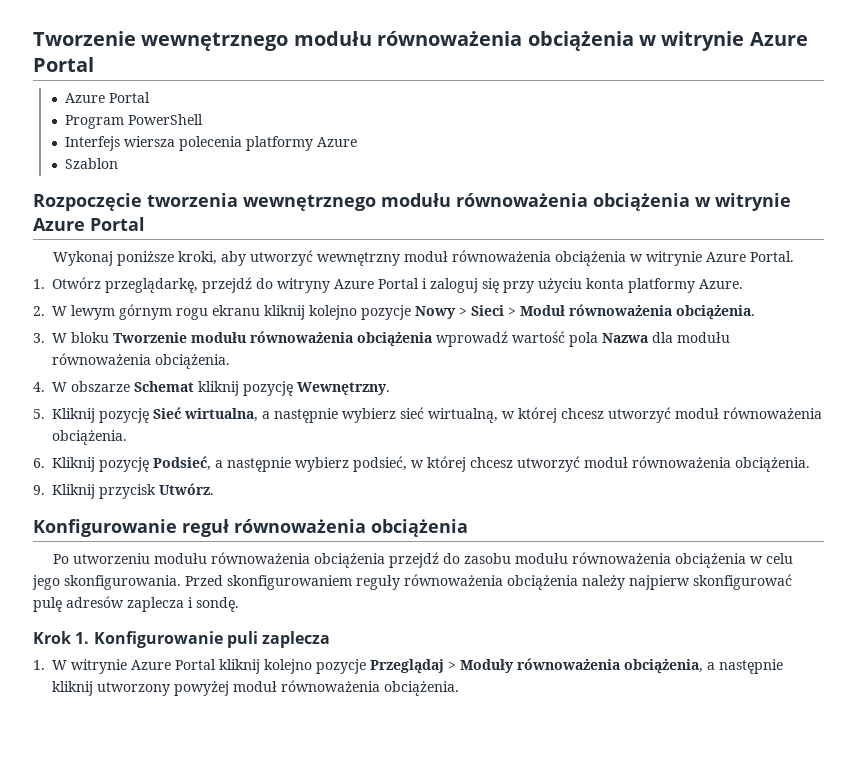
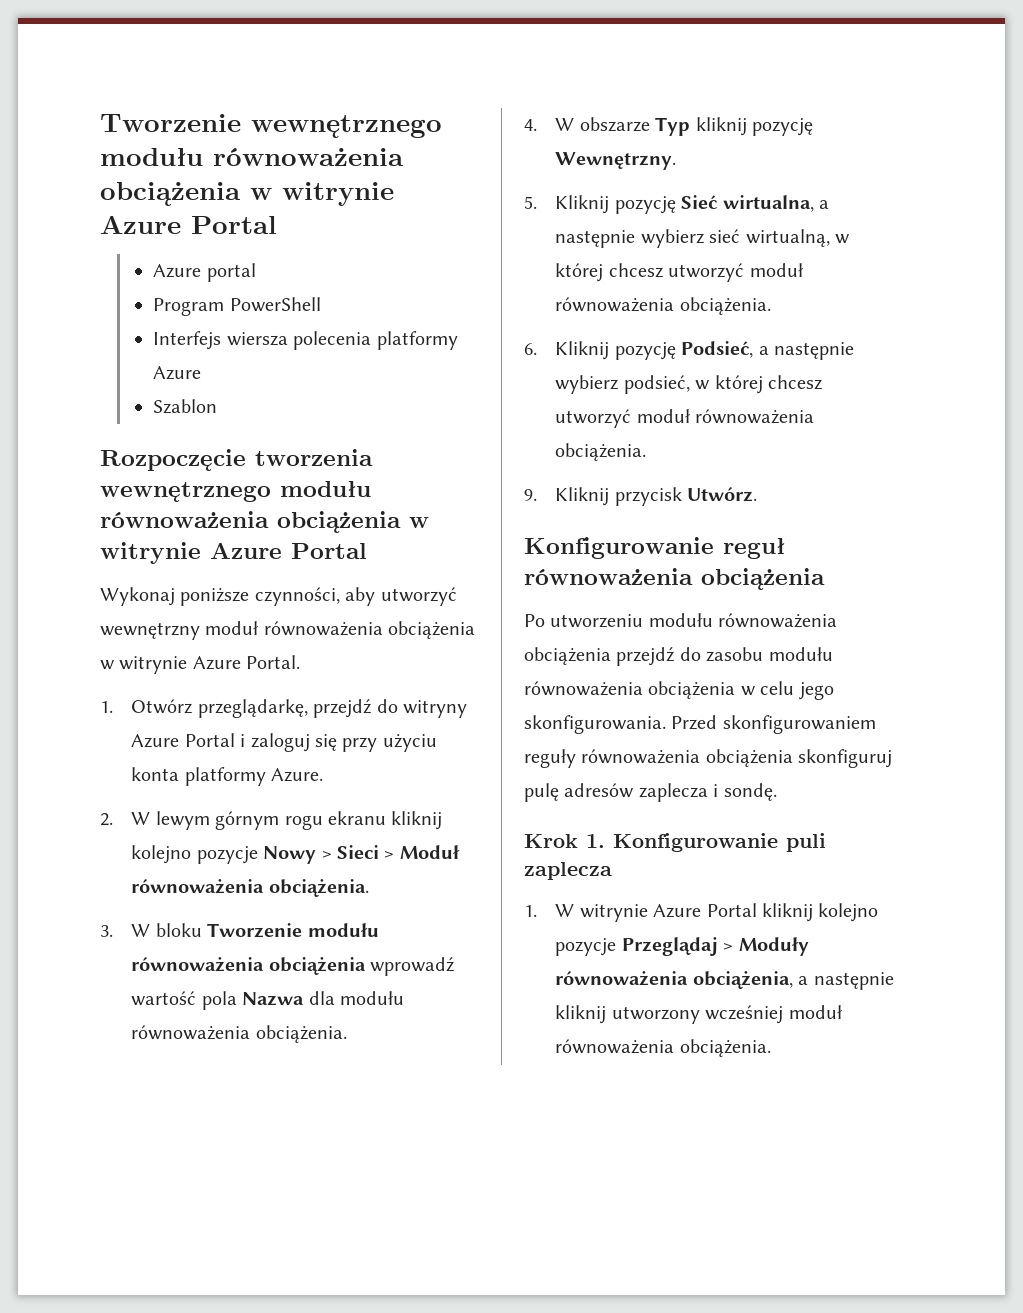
  Tworzenie wewnętrznego modułu równoważenia obciążenia w witrynie Azure Portal
- Azure Portal
+ Azure portal
- Wykonaj poniższe kroki, aby utworzyć wewnętrzny moduł równoważenia obciążenia w witrynie Azure Portal.
+ Wykonaj poniższe czynności, aby utworzyć wewnętrzny moduł równoważenia obciążenia w witrynie Azure Portal.
- 4. W obszarze Schemat kliknij pozycję Wewnętrzny.
+ 4. W obszarze Typ kliknij pozycję Wewnętrzny.
- Przed skonfigurowaniem reguły równoważenia obciążenia należy najpierw skonfigurować pulę adresów zaplecza i sondę.
+ Przed skonfigurowaniem reguły równoważenia obciążenia skonfiguruj pulę adresów zaplecza i sondę.
- 1. W witrynie Azure Portal kliknij kolejno pozycje Przeglądaj > Moduły równoważenia obciążenia, a następnie kliknij utworzony powyżej moduł równoważenia obciążenia.
+ 1. W witrynie Azure Portal kliknij kolejno pozycje Przeglądaj > Moduły równoważenia obciążenia, a następnie kliknij utworzony wcześniej moduł równoważenia obciążenia.

